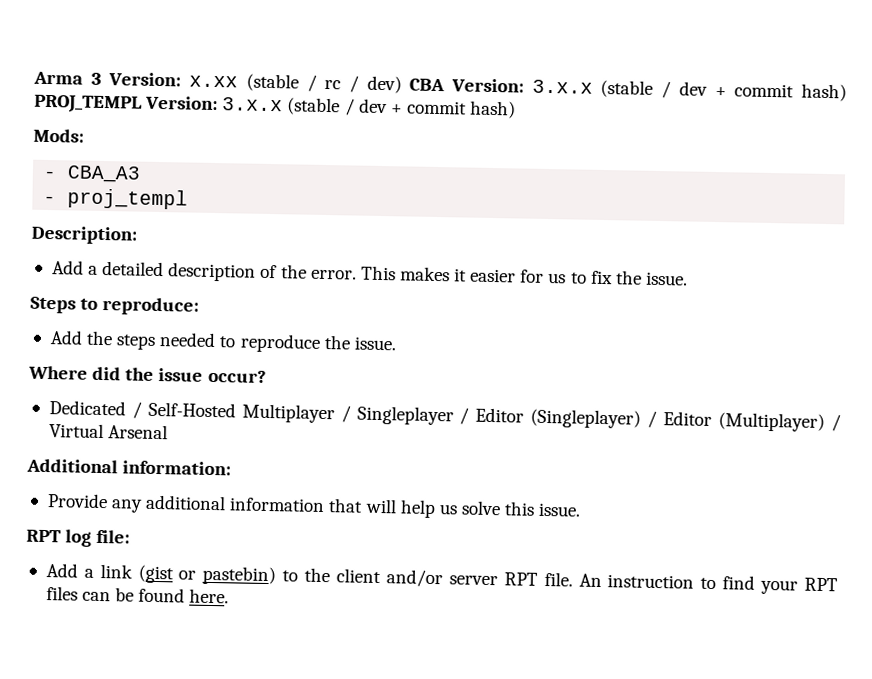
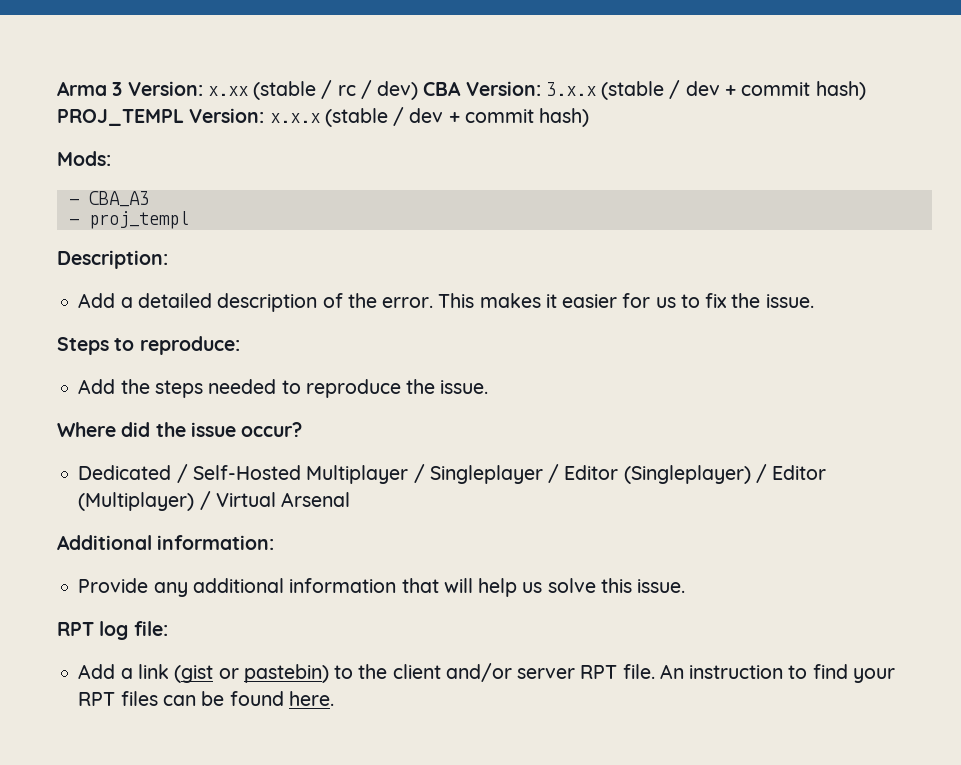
- Arma 3 Version: x.xx (stable / rc / dev) CBA Version: 3.x.x (stable / dev + commit hash) PROJ_TEMPL Version: 3.x.x (stable / dev + commit hash)
+ Arma 3 Version: x.xx (stable / rc / dev) CBA Version: 3.x.x (stable / dev + commit hash) PROJ_TEMPL Version: x.x.x (stable / dev + commit hash)

